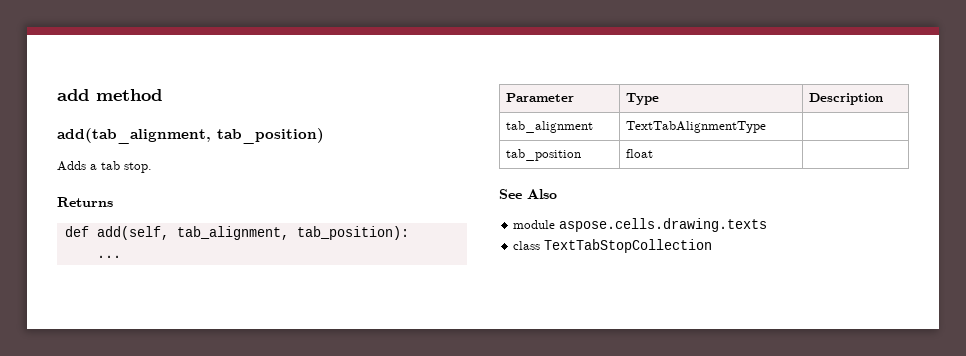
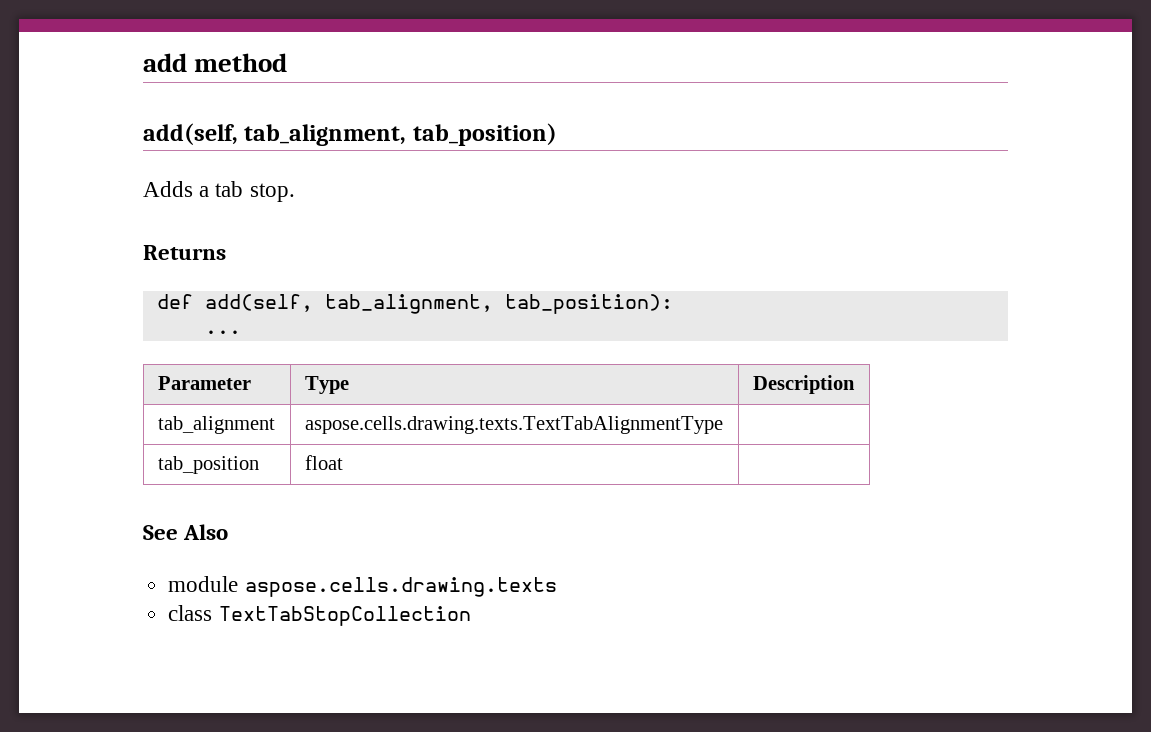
- add(tab_alignment, tab_position)
+ add(self, tab_alignment, tab_position)
- tab_alignment | TextTabAlignmentType |
+ tab_alignment | aspose.cells.drawing.texts.TextTabAlignmentType |

